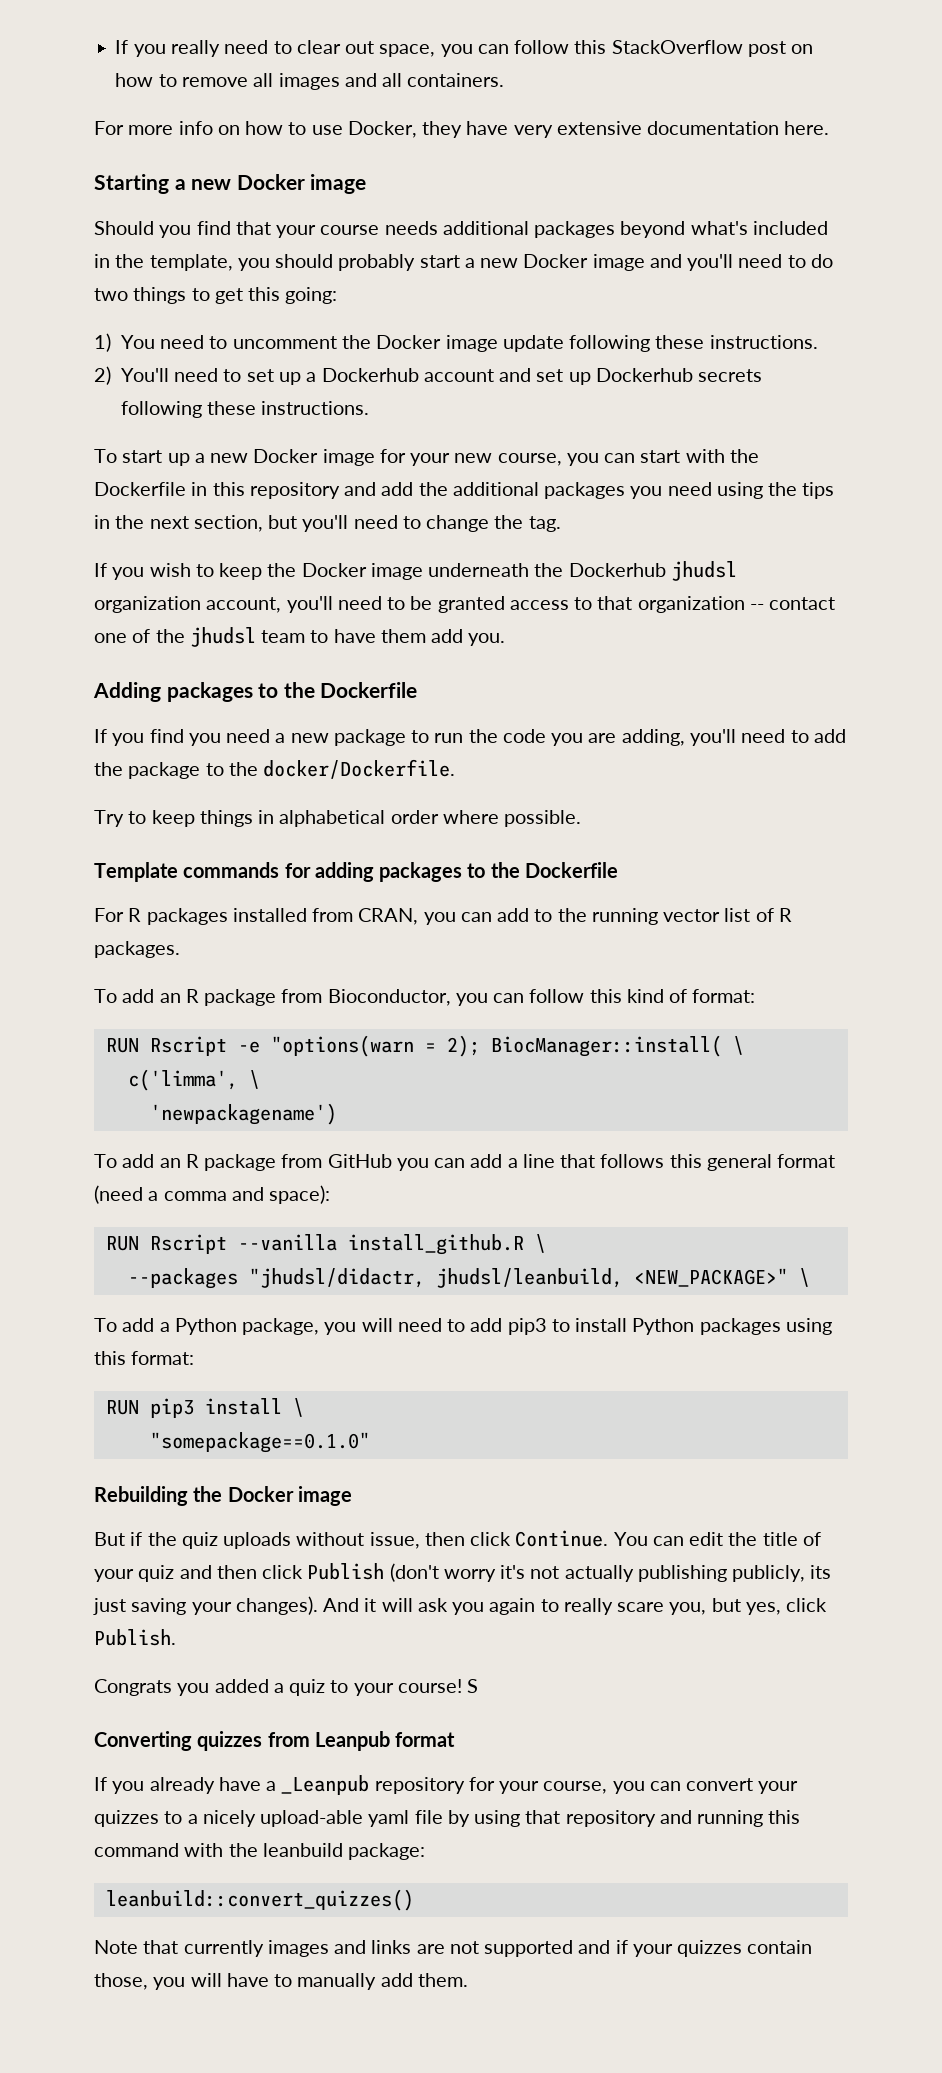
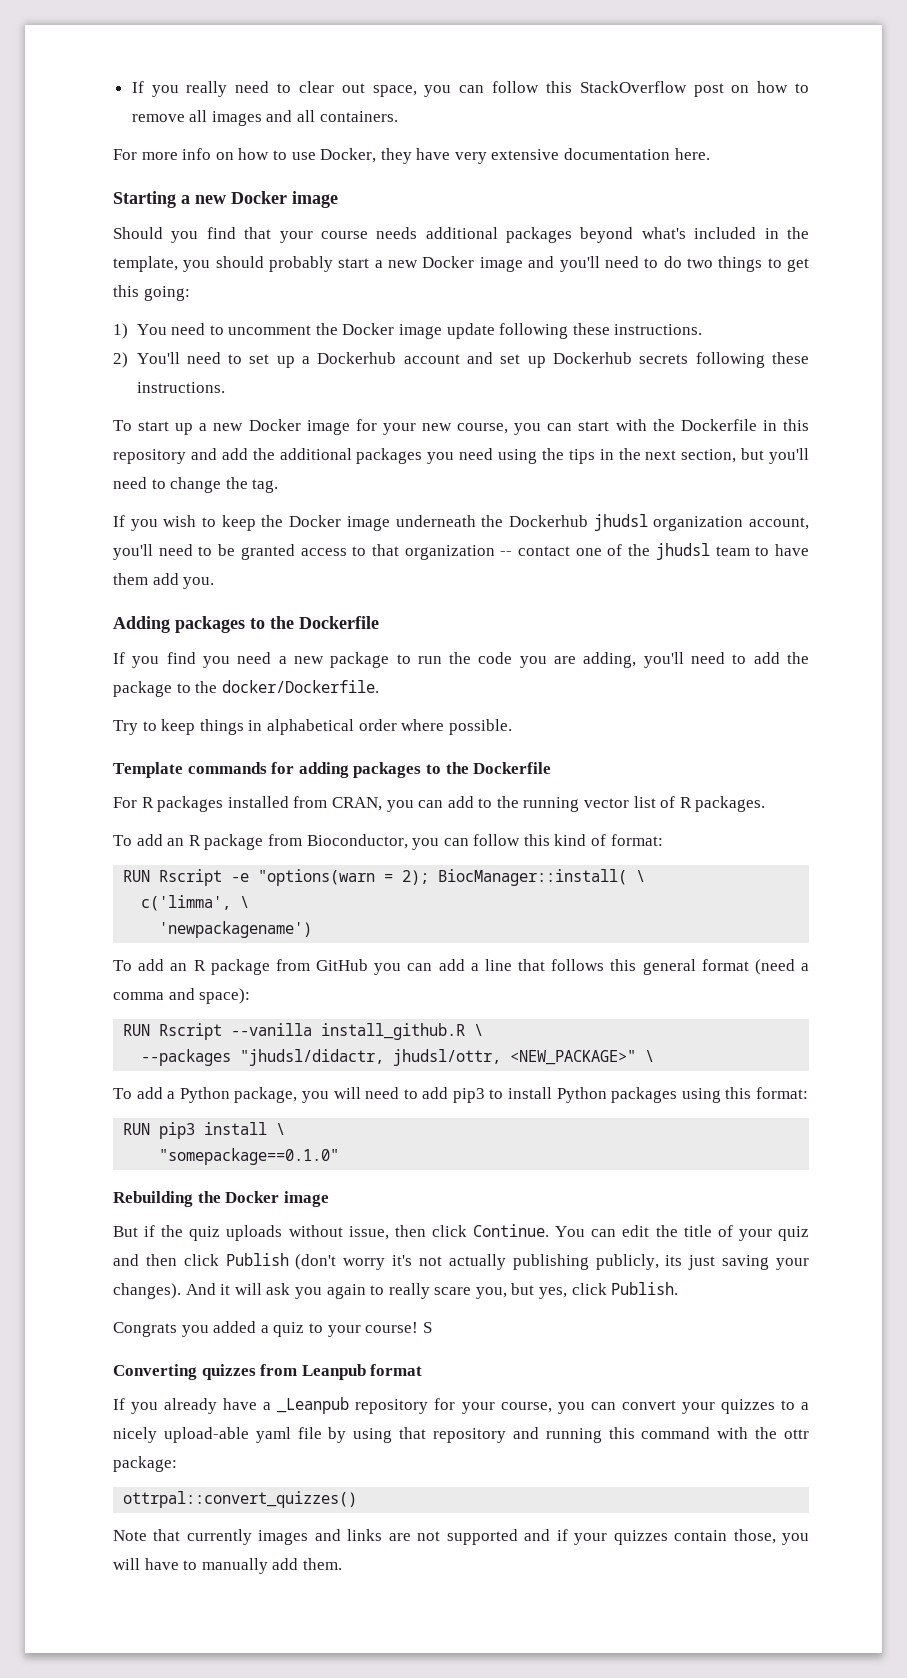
- --packages "jhudsl/didactr, jhudsl/leanbuild, <NEW_PACKAGE>" \
+ --packages "jhudsl/didactr, jhudsl/ottr, <NEW_PACKAGE>" \
- If you already have a _Leanpub repository for your course, you can convert your quizzes to a nicely upload-able yaml file by using that repository and running this command with the leanbuild package:
+ If you already have a _Leanpub repository for your course, you can convert your quizzes to a nicely upload-able yaml file by using that repository and running this command with the ottr package:
- leanbuild::convert_quizzes()
+ ottrpal::convert_quizzes()

